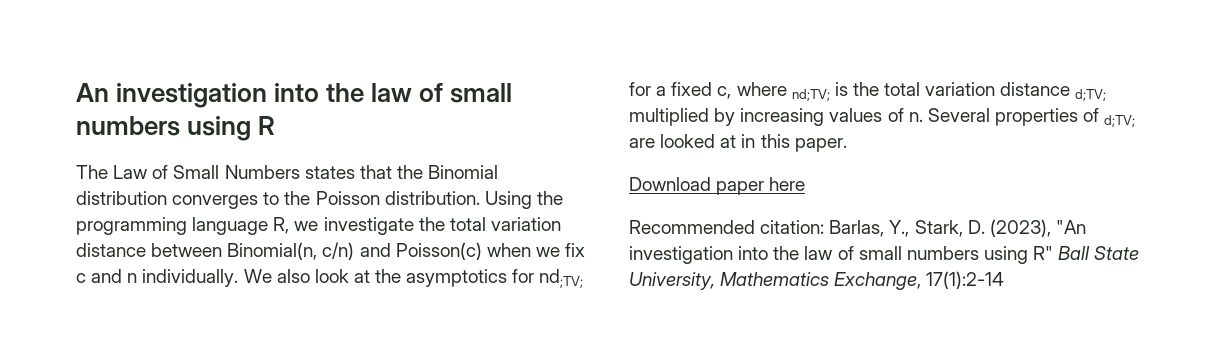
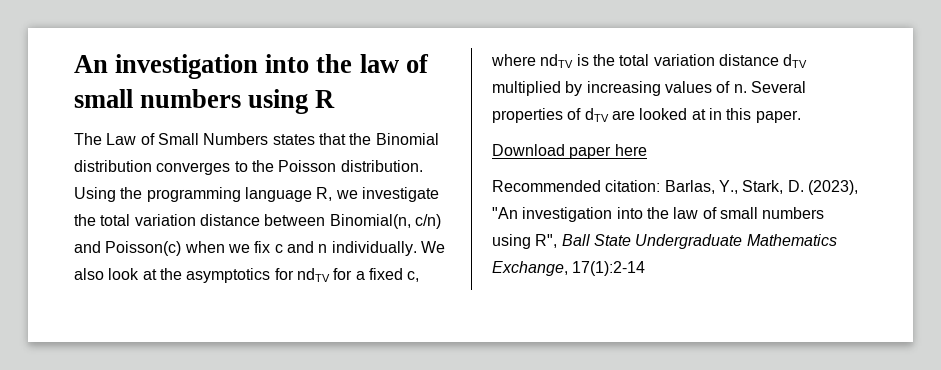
- We also look at the asymptotics for nd;TV; for a fixed c, where nd;TV; is the total variation distance d;TV; multiplied by increasing values of n.
+ We also look at the asymptotics for ndTV for a fixed c, where ndTV is the total variation distance dTV multiplied by increasing values of n.
- Several properties of d;TV; are looked at in this paper.
+ Several properties of dTV are looked at in this paper.
- Recommended citation: Barlas, Y., Stark, D. (2023), "An investigation into the law of small numbers using R" Ball State University, Mathematics Exchange, 17(1):2-14
+ Recommended citation: Barlas, Y., Stark, D. (2023), "An investigation into the law of small numbers using R", Ball State Undergraduate Mathematics Exchange, 17(1):2-14

